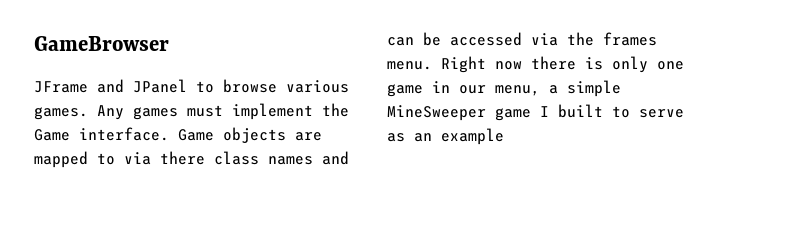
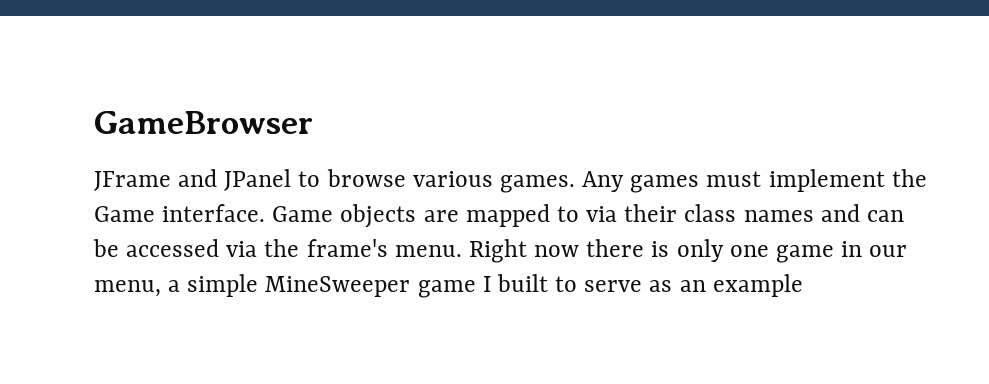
- Game objects are mapped to via there class names and can be accessed via the frames menu.
+ Game objects are mapped to via their class names and can be accessed via the frame's menu.

